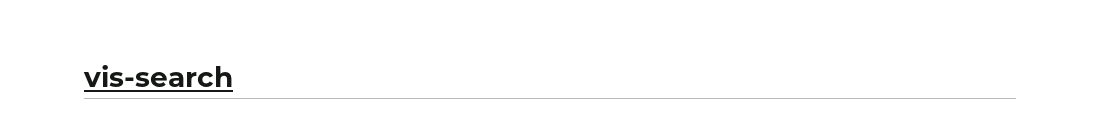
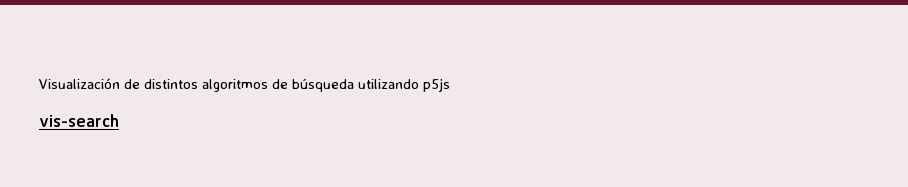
+ Visualización de distintos algoritmos de búsqueda utilizando p5js

